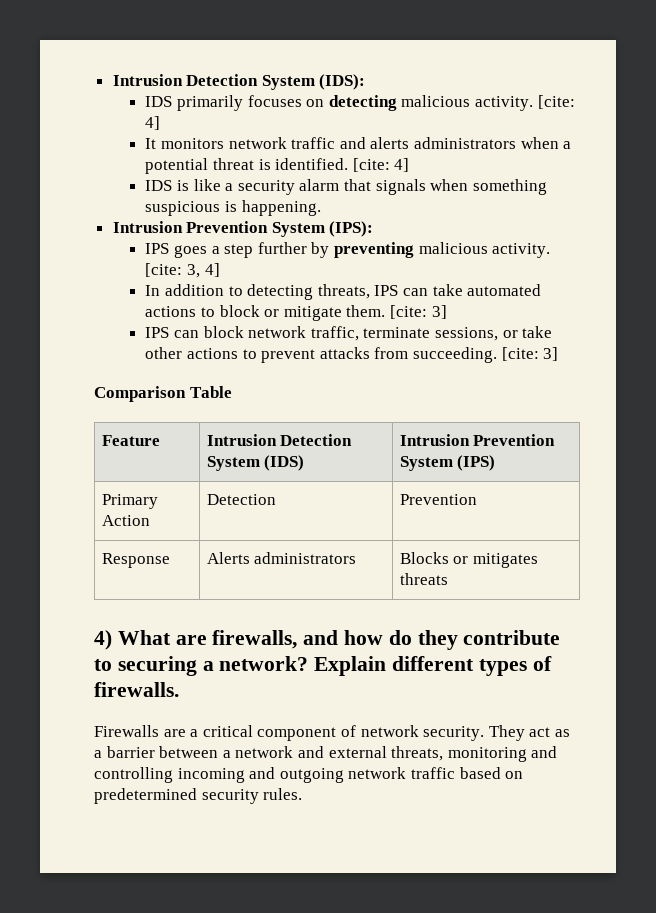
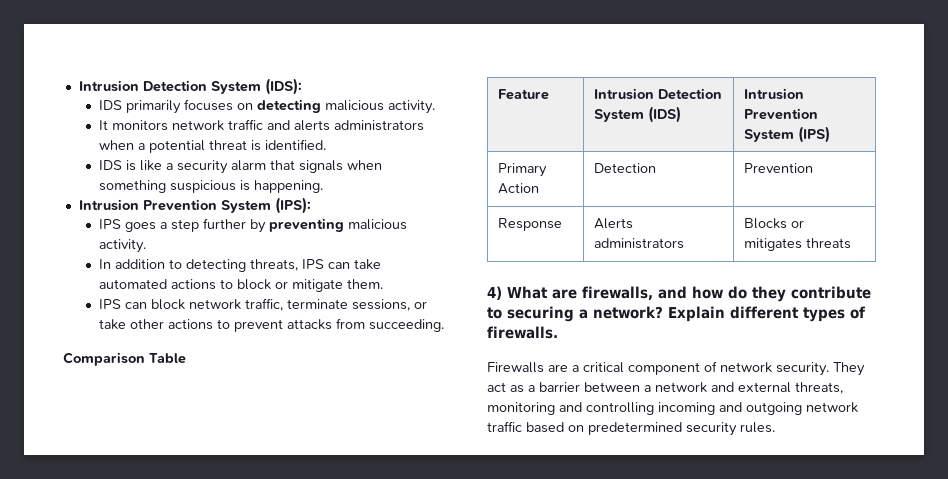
- IDS primarily focuses on detecting malicious activity. [cite: 4]
+ IDS primarily focuses on detecting malicious activity.
- It monitors network traffic and alerts administrators when a potential threat is identified. [cite: 4]
+ It monitors network traffic and alerts administrators when a potential threat is identified.
- [cite: 3, 4]
- In addition to detecting threats, IPS can take automated actions to block or mitigate them. [cite: 3]
+ In addition to detecting threats, IPS can take automated actions to block or mitigate them.
- IPS can block network traffic, terminate sessions, or take other actions to prevent attacks from succeeding. [cite: 3]
+ IPS can block network traffic, terminate sessions, or take other actions to prevent attacks from succeeding.

